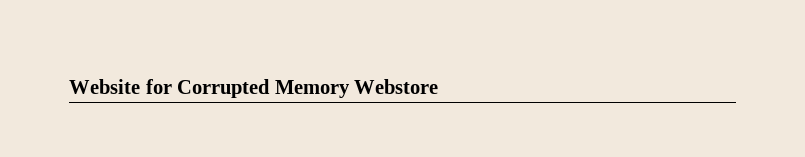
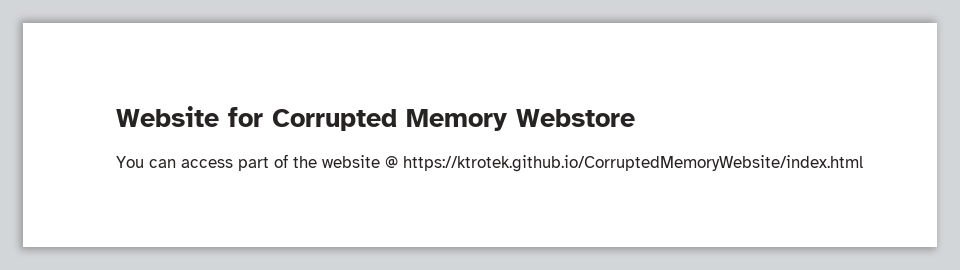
+ You can access part of the website @ https://ktrotek.github.io/CorruptedMemoryWebsite/index.html

